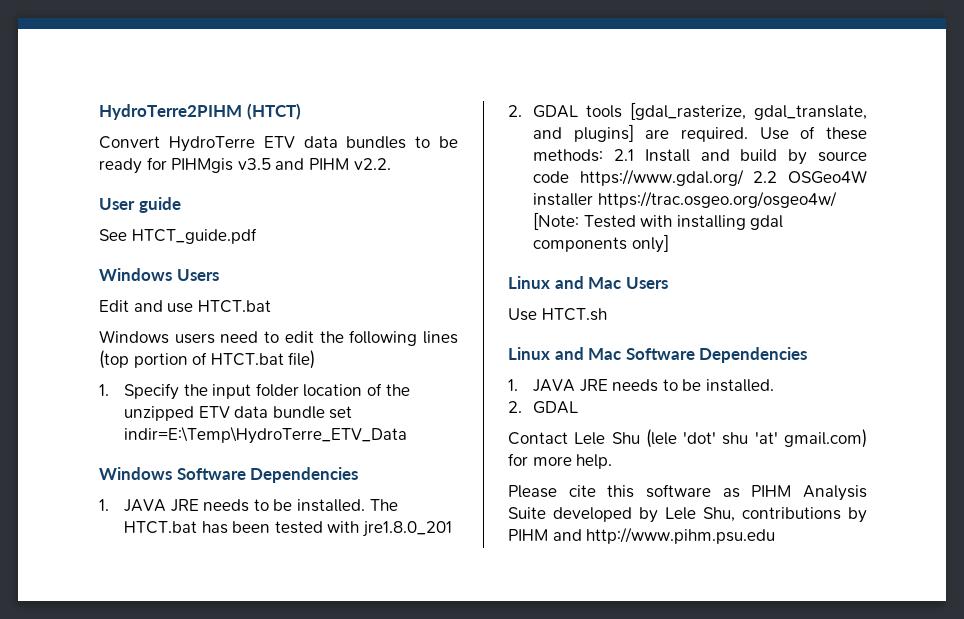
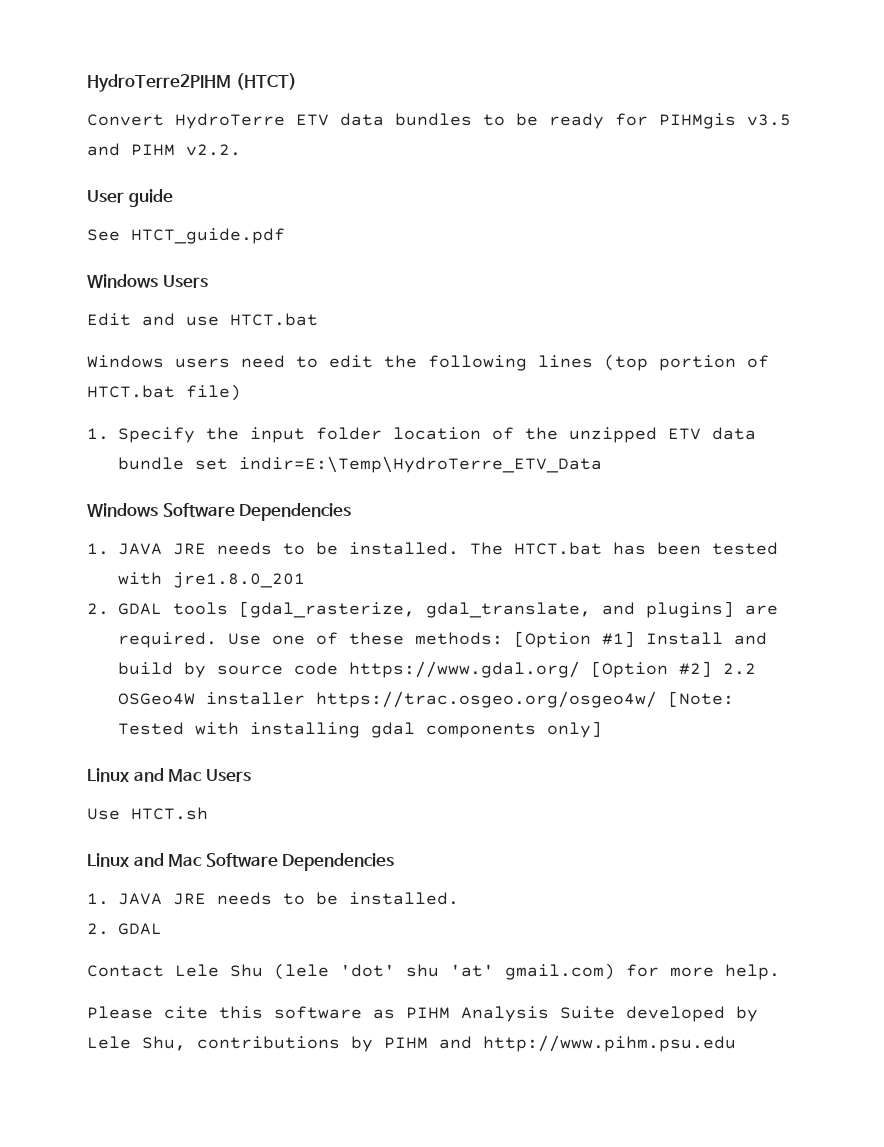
- Use of these methods: 2.1 Install and build by source code https://www.gdal.org/ 2.2 OSGeo4W installer https://trac.osgeo.org/osgeo4w/ [Note: Tested with installing gdal components only]
+ Use one of these methods: [Option #1] Install and build by source code https://www.gdal.org/ [Option #2] 2.2 OSGeo4W installer https://trac.osgeo.org/osgeo4w/ [Note: Tested with installing gdal components only]

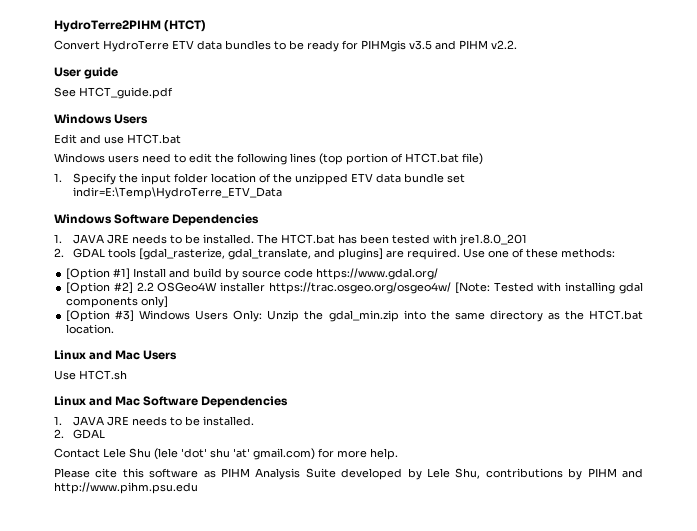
- Use one of these methods: [Option #1] Install and build by source code https://www.gdal.org/ [Option #2] 2.2 OSGeo4W installer https://trac.osgeo.org/osgeo4w/ [Note: Tested with installing gdal components only]
+ Use one of these methods:
+ [Option #1] Install and build by source code https://www.gdal.org/
+ [Option #2] 2.2 OSGeo4W installer https://trac.osgeo.org/osgeo4w/ [Note: Tested with installing gdal components only]
+ [Option #3] Windows Users Only: Unzip the gdal_min.zip into the same directory as the HTCT.bat location.

